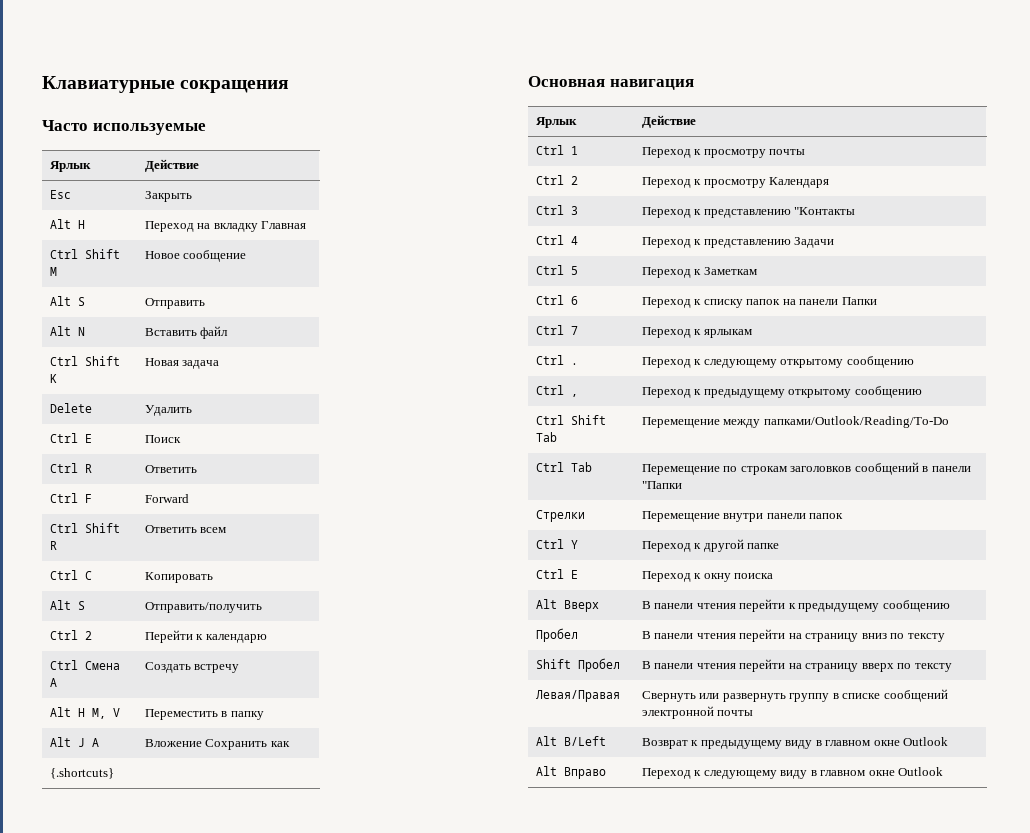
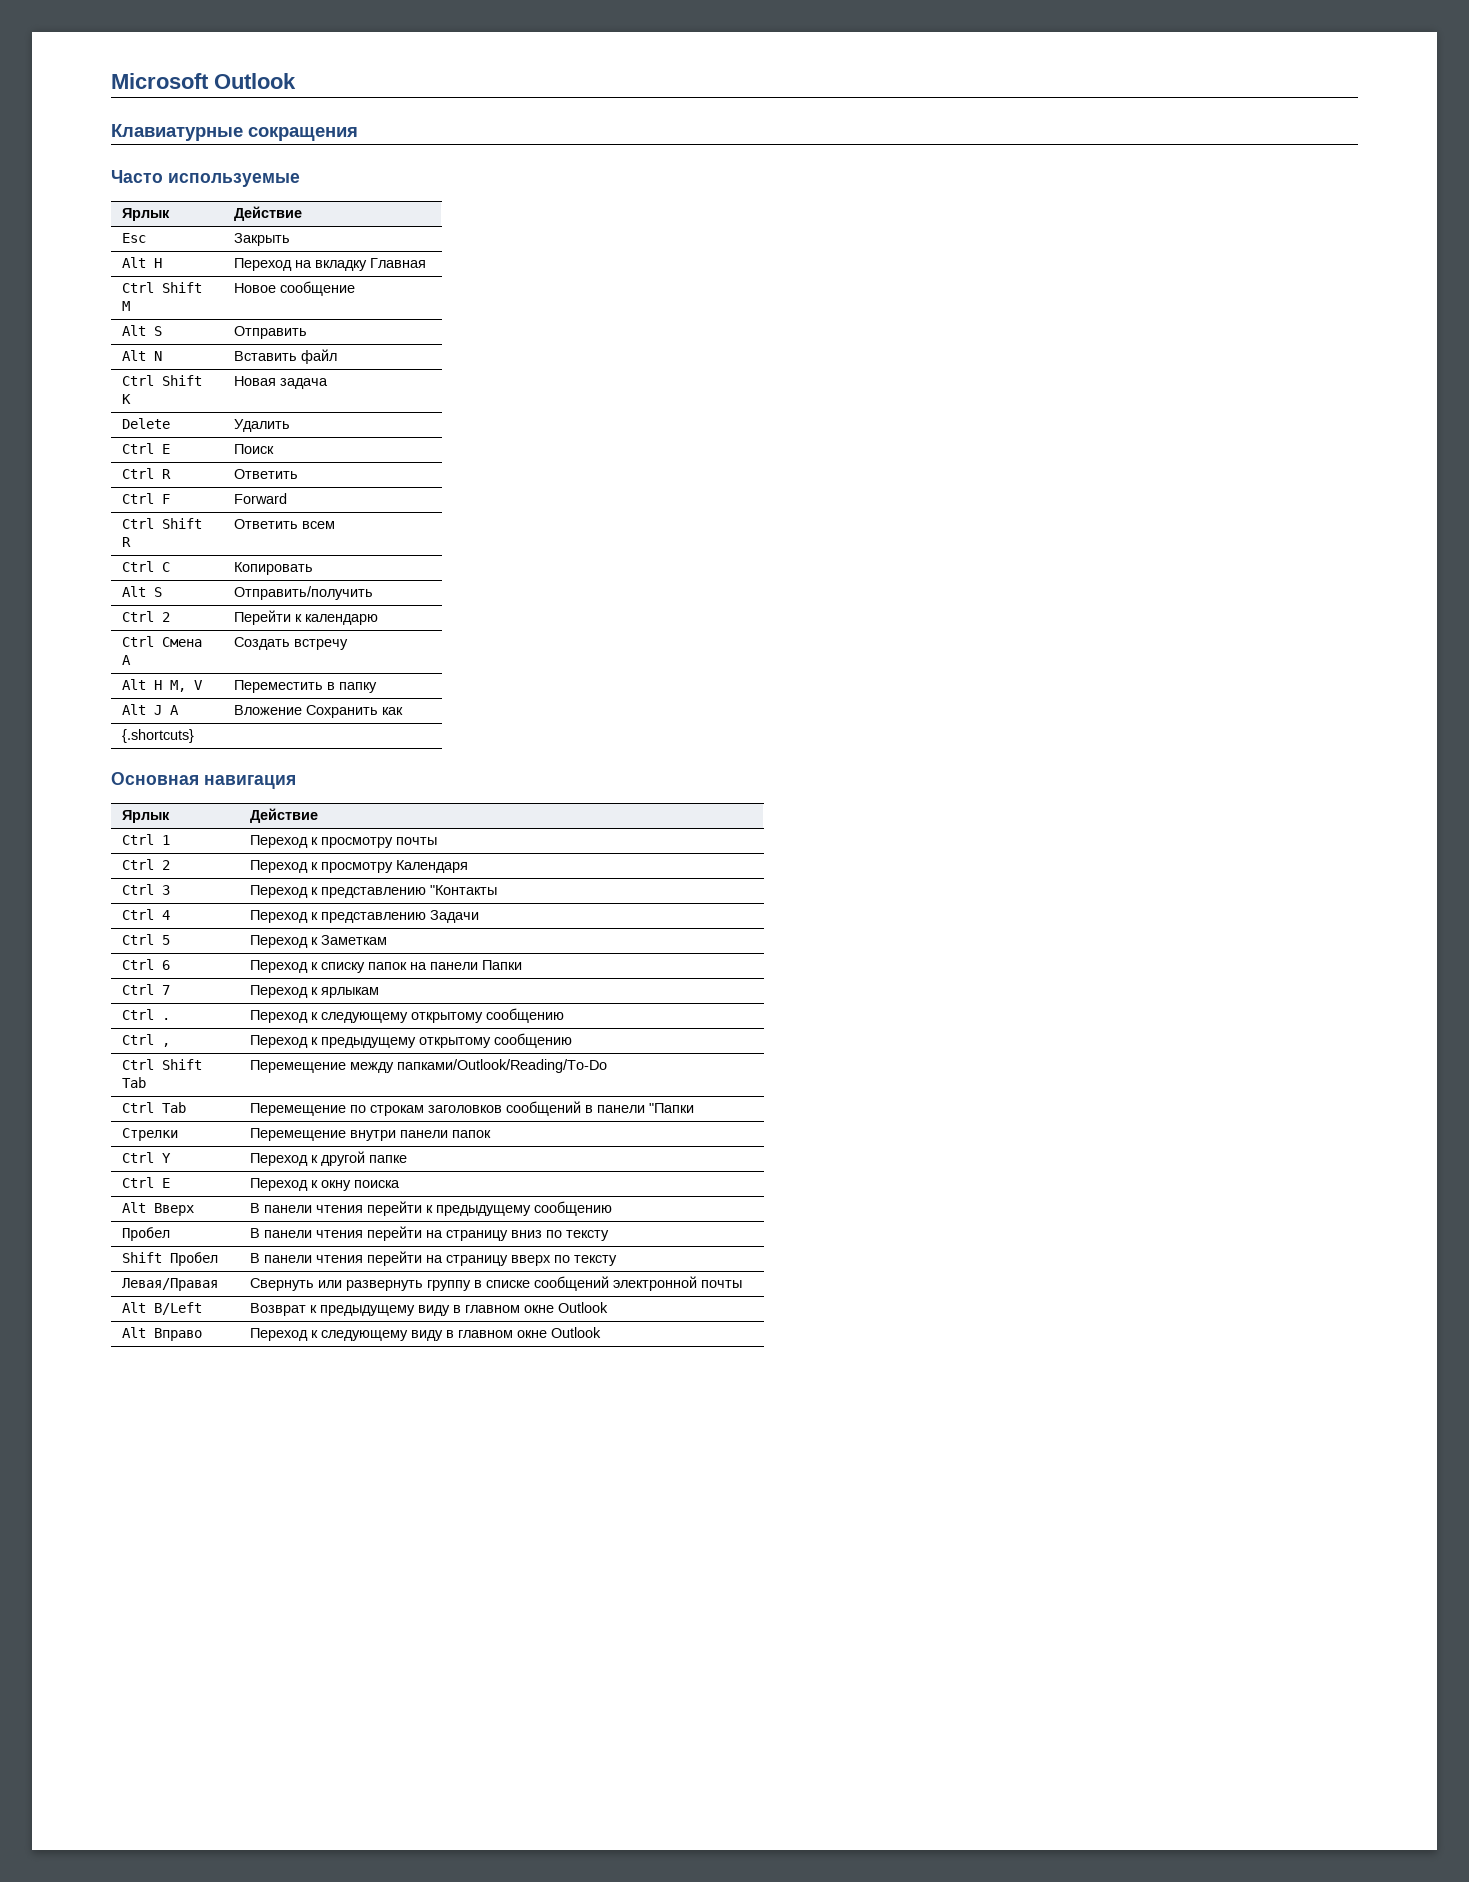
+ Microsoft Outlook

